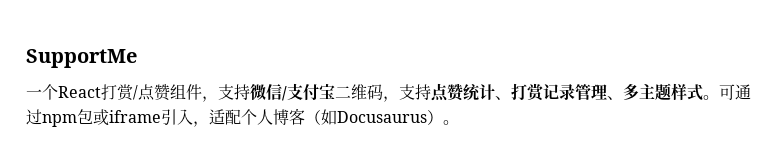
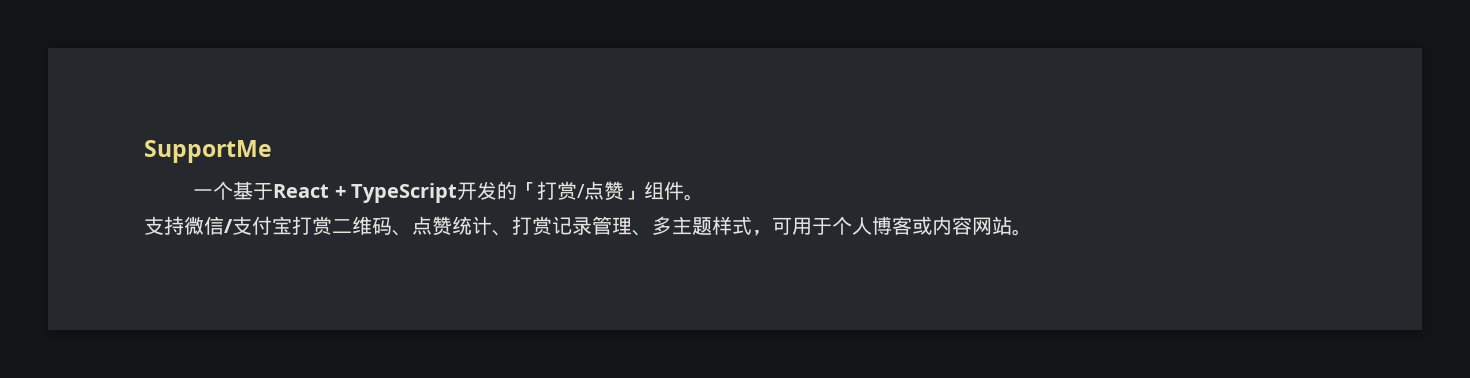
- 一个React打赏/点赞组件，支持微信/支付宝二维码，支持点赞统计、打赏记录管理、多主题样式。可通过npm包或iframe引入，适配个人博客（如Docusaurus）。
+ 一个基于React + TypeScript开发的「打赏/点赞」组件。
+ 支持微信/支付宝打赏二维码、点赞统计、打赏记录管理、多主题样式，可用于个人博客或内容网站。

